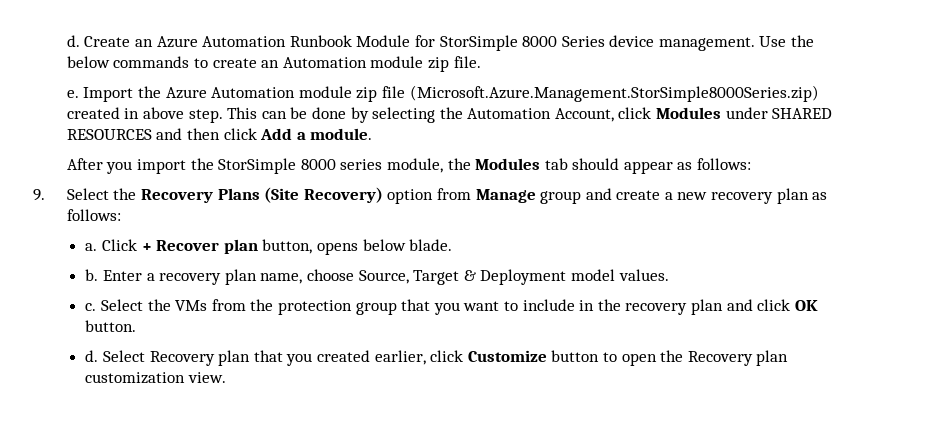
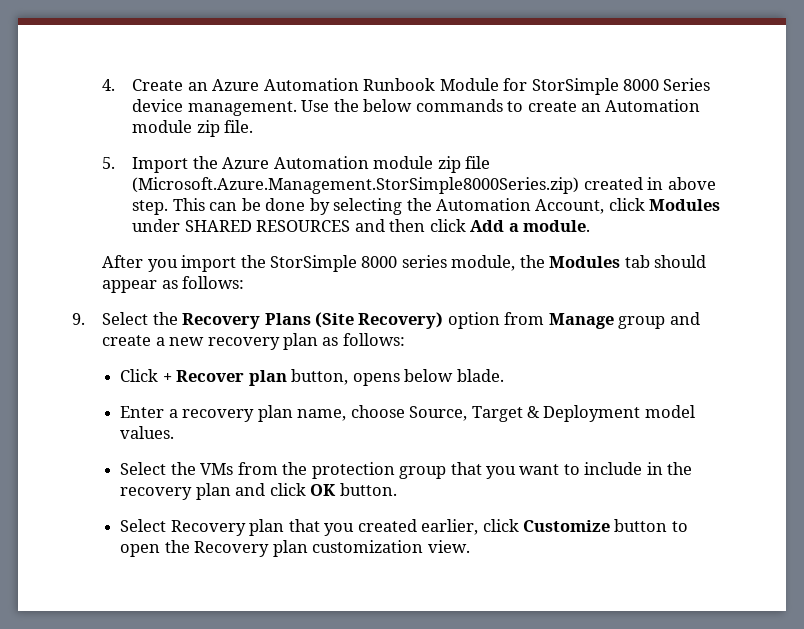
- d. Create an Azure Automation Runbook Module for StorSimple 8000 Series device management.
+ 4. Create an Azure Automation Runbook Module for StorSimple 8000 Series device management.
- e. Import the Azure Automation module zip file (Microsoft.Azure.Management.StorSimple8000Series.zip) created in above step.
+ 5. Import the Azure Automation module zip file (Microsoft.Azure.Management.StorSimple8000Series.zip) created in above step.
- a.
- b.
- c. Select the VMs from the protection group that you want to include in the recovery plan and click OK button.
- d. Select Recovery plan that you created earlier, click Customize button to open the Recovery plan customization view.
+ Select the VMs from the protection group that you want to include in the recovery plan and click OK button.
+ Select Recovery plan that you created earlier, click Customize button to open the Recovery plan customization view.

